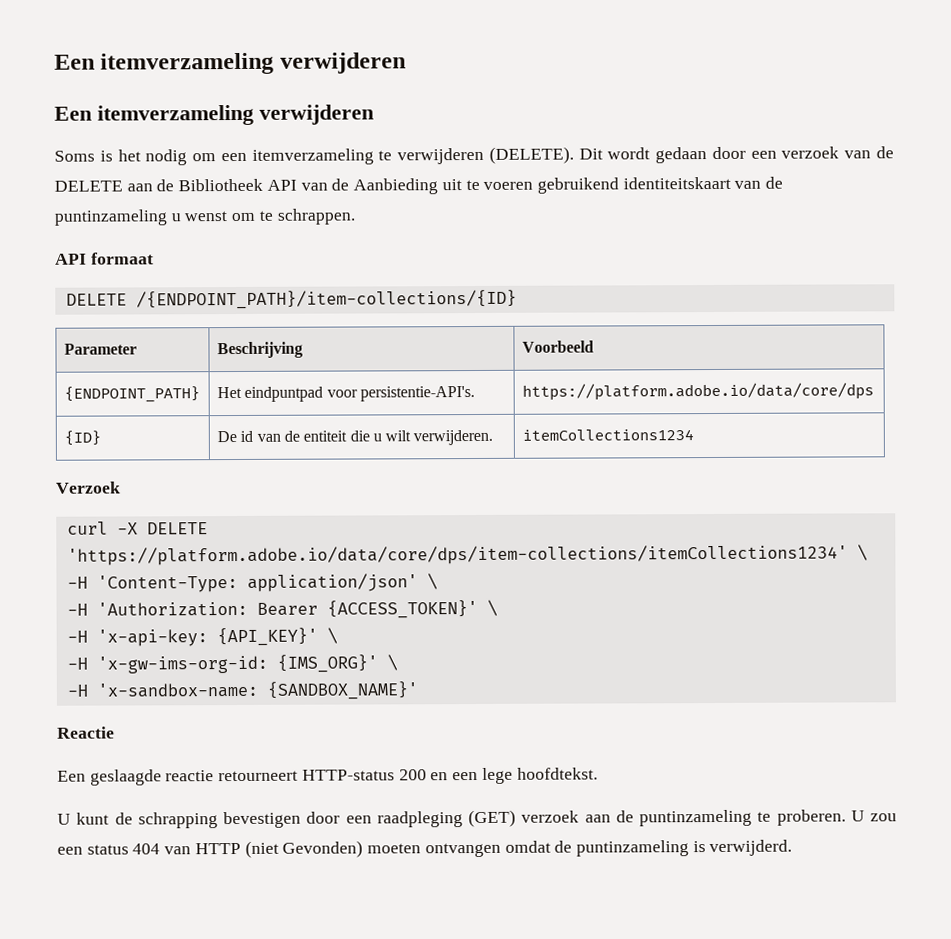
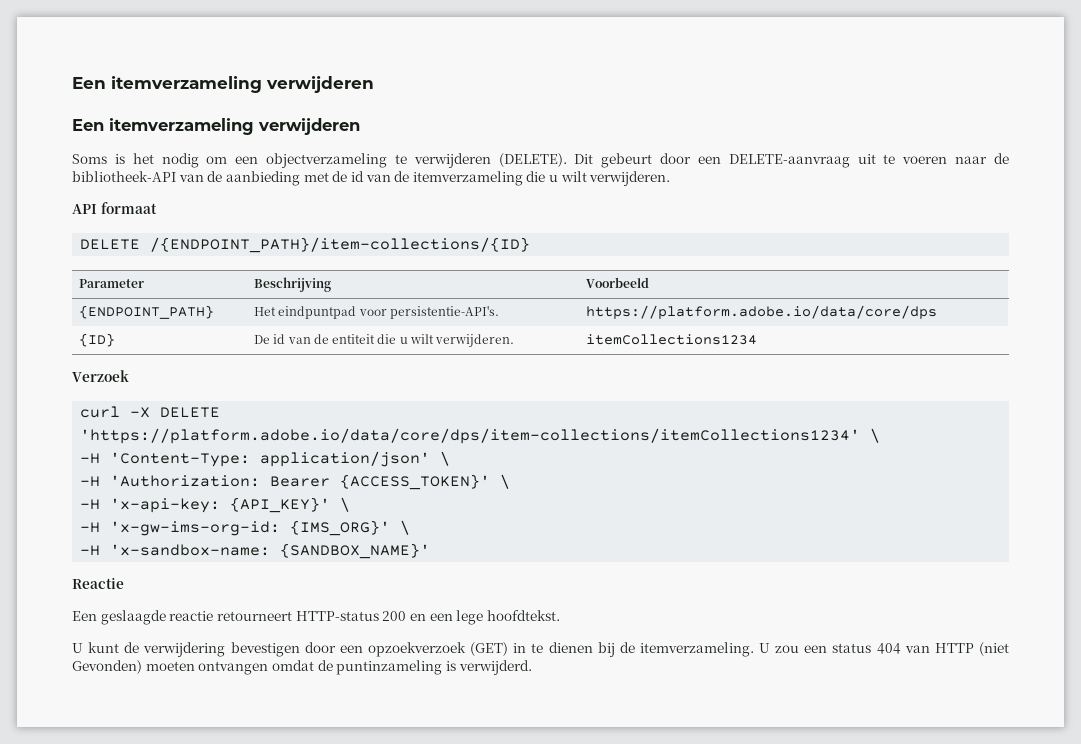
- Soms is het nodig om een itemverzameling te verwijderen (DELETE).
+ Soms is het nodig om een objectverzameling te verwijderen (DELETE).
- Dit wordt gedaan door een verzoek van de DELETE aan de Bibliotheek API van de Aanbieding uit te voeren gebruikend identiteitskaart van de puntinzameling u wenst om te schrappen.
+ Dit gebeurt door een DELETE-aanvraag uit te voeren naar de bibliotheek-API van de aanbieding met de id van de itemverzameling die u wilt verwijderen.
- U kunt de schrapping bevestigen door een raadpleging (GET) verzoek aan de puntinzameling te proberen.
+ U kunt de verwijdering bevestigen door een opzoekverzoek (GET) in te dienen bij de itemverzameling.

